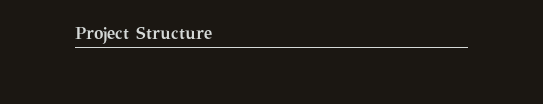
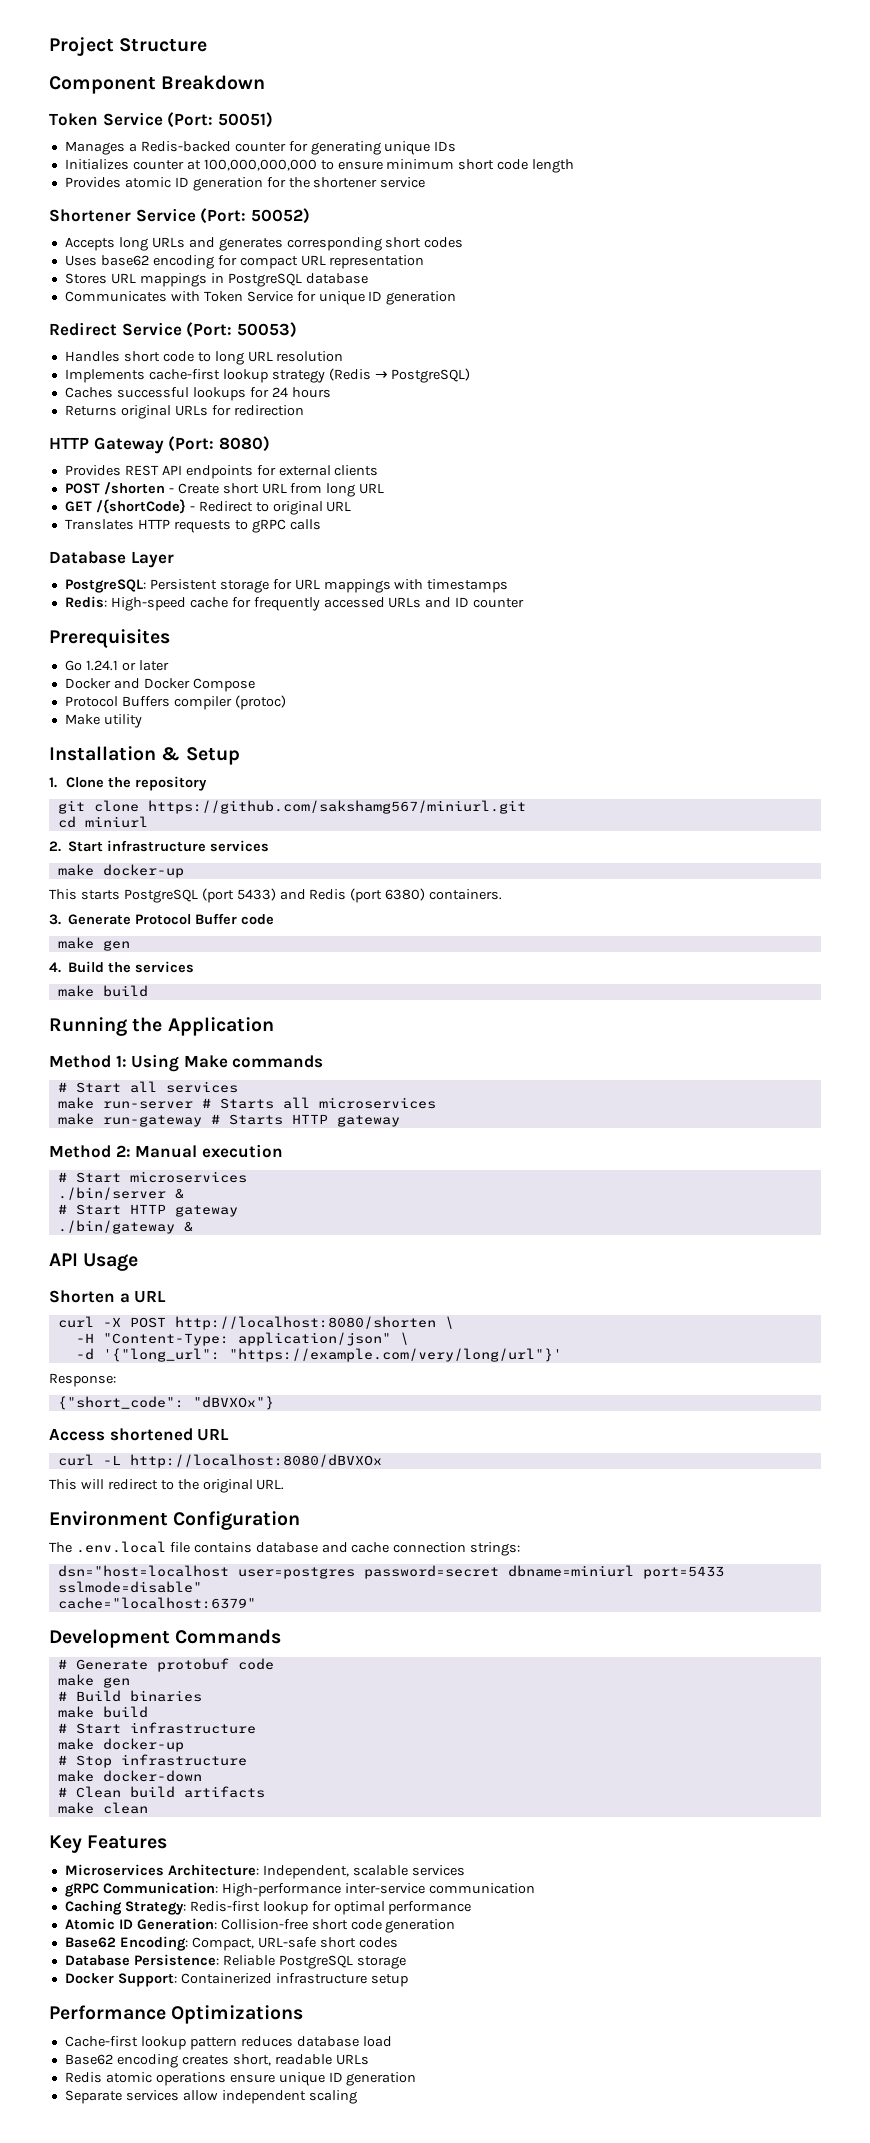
+ Component Breakdown
+ Token Service (Port: 50051)
+ Manages a Redis-backed counter for generating unique IDs
+ Initializes counter at 100,000,000,000 to ensure minimum short code length
+ Provides atomic ID generation for the shortener service
+ Shortener Service (Port: 50052)
+ Accepts long URLs and generates corresponding short codes
+ Uses base62 encoding for compact URL representation
+ Stores URL mappings in PostgreSQL database
+ Communicates with Token Service for unique ID generation
+ Redirect Service (Port: 50053)
+ Handles short code to long URL resolution
+ Implements cache-first lookup strategy (Redis → PostgreSQL)
+ Caches successful lookups for 24 hours
+ Returns original URLs for redirection
+ HTTP Gateway (Port: 8080)
+ Provides REST API endpoints for external clients
+ POST /shorten - Create short URL from long URL
+ GET /{shortCode} - Redirect to original URL
+ Translates HTTP requests to gRPC calls
+ Database Layer
+ PostgreSQL: Persistent storage for URL mappings with timestamps
+ Redis: High-speed cache for frequently accessed URLs and ID counter
+ Prerequisites
+ Go 1.24.1 or later
+ Docker and Docker Compose
+ Protocol Buffers compiler (protoc)
+ Make utility
+ Installation & Setup
+ 1. Clone the repository
+ git clone https://github.com/sakshamg567/miniurl.git
+ cd miniurl
+ 2. Start infrastructure services
+ make docker-up
+ This starts PostgreSQL (port 5433) and Redis (port 6380) containers.
+ 3. Generate Protocol Buffer code
+ make gen
+ 4. Build the services
+ make build
+ Running the Application
+ Method 1: Using Make commands
+ # Start all services
+ make run-server # Starts all microservices
+ make run-gateway # Starts HTTP gateway
+ Method 2: Manual execution
+ # Start microservices
+ ./bin/server &
+ # Start HTTP gateway
+ ./bin/gateway &
+ API Usage
+ Shorten a URL
+ curl -X POST http://localhost:8080/shorten \
+ -H "Content-Type: application/json" \
+ -d '{"long_url": "https://example.com/very/long/url"}'
+ Response:
+ {"short_code": "dBVXOx"}
+ Access shortened URL
+ curl -L http://localhost:8080/dBVXOx
+ This will redirect to the original URL.
+ Environment Configuration
+ The .env.local file contains database and cache connection strings:
+ dsn="host=localhost user=postgres password=secret dbname=miniurl port=5433 sslmode=disable"
+ cache="localhost:6379"
+ Development Commands
+ # Generate protobuf code
+ make gen
+ # Build binaries
+ make build
+ # Start infrastructure
+ make docker-up
+ # Stop infrastructure
+ make docker-down
+ # Clean build artifacts
+ make clean
+ Key Features
+ Microservices Architecture: Independent, scalable services
+ gRPC Communication: High-performance inter-service communication
+ Caching Strategy: Redis-first lookup for optimal performance
+ Atomic ID Generation: Collision-free short code generation
+ Base62 Encoding: Compact, URL-safe short codes
+ Database Persistence: Reliable PostgreSQL storage
+ Docker Support: Containerized infrastructure setup
+ Performance Optimizations
+ Cache-first lookup pattern reduces database load
+ Base62 encoding creates short, readable URLs
+ Redis atomic operations ensure unique ID generation
+ Separate services allow independent scaling

